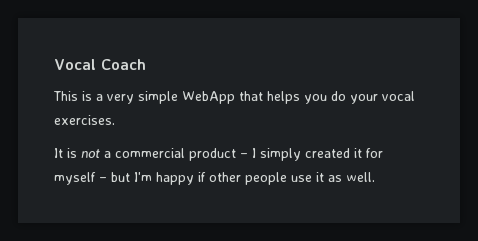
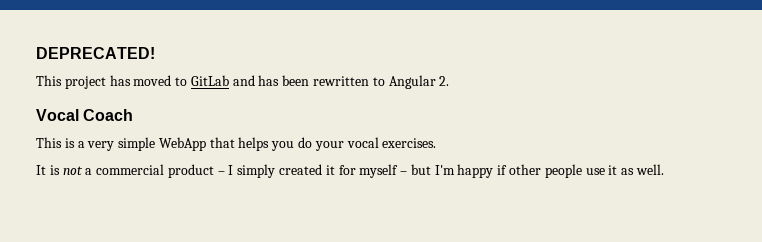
+ DEPRECATED!
+ This project has moved to GitLab and has been rewritten to Angular 2.

